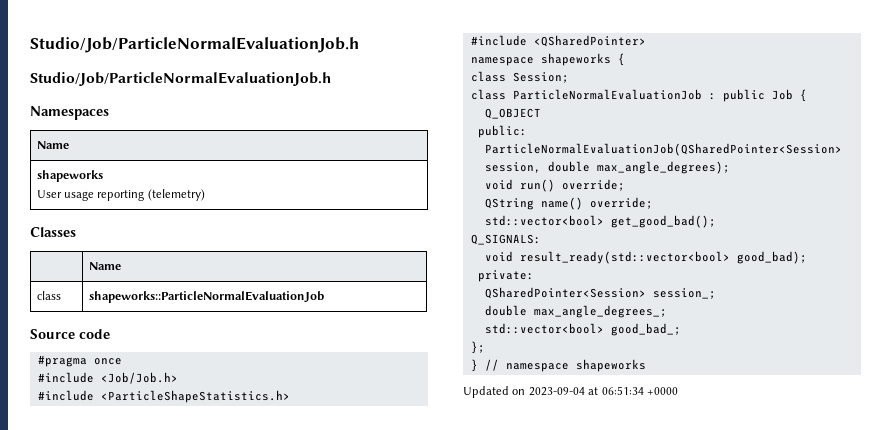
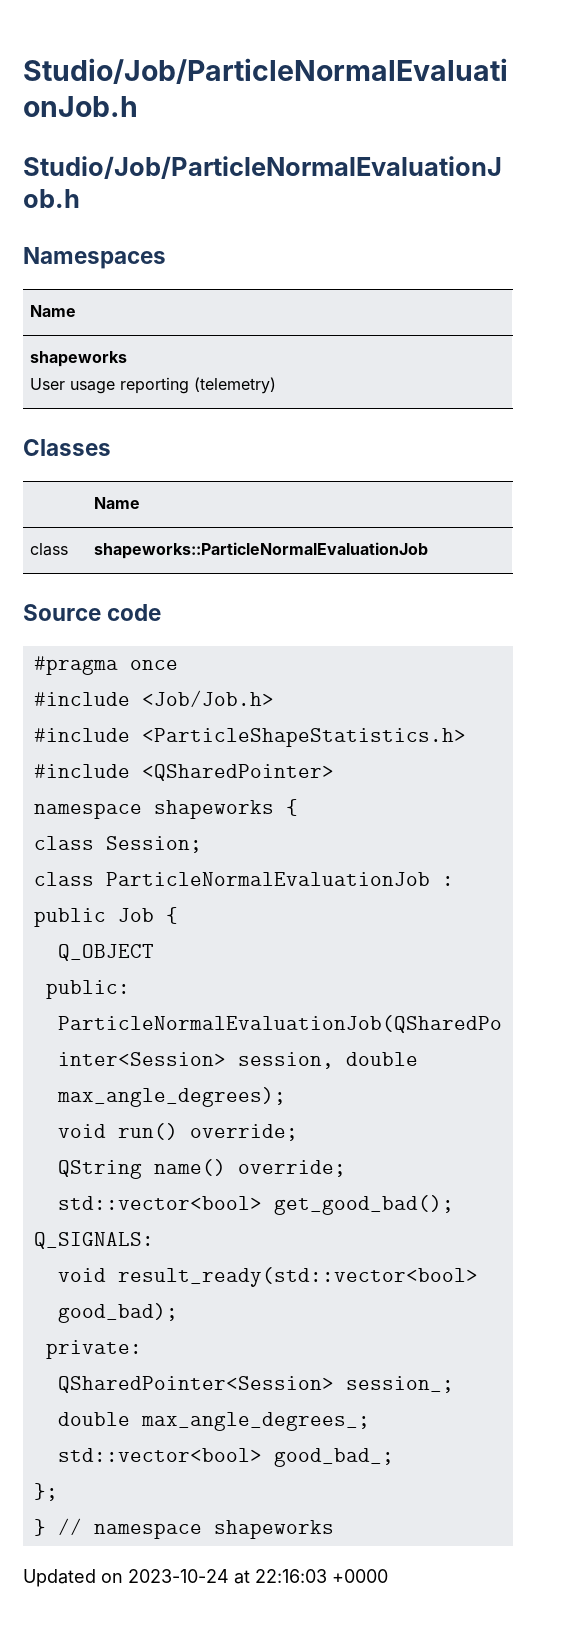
- Updated on 2023-09-04 at 06:51:34 +0000
+ Updated on 2023-10-24 at 22:16:03 +0000

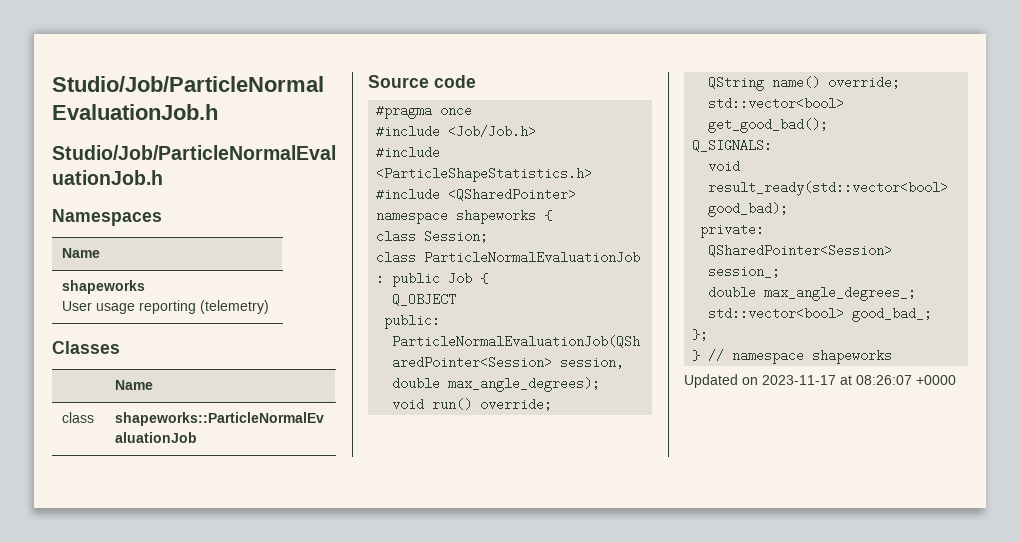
- Updated on 2023-10-24 at 22:16:03 +0000
+ Updated on 2023-11-17 at 08:26:07 +0000

